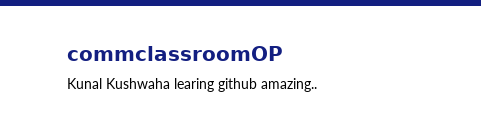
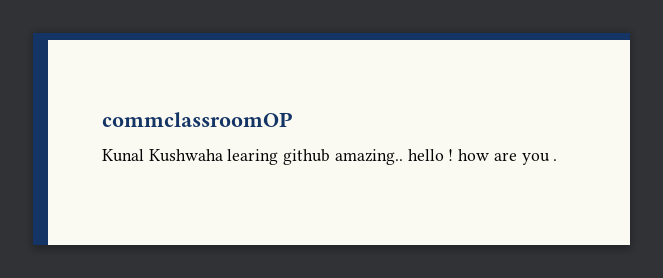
- Kunal Kushwaha learing github amazing..
+ Kunal Kushwaha learing github amazing.. hello ! how are you .

